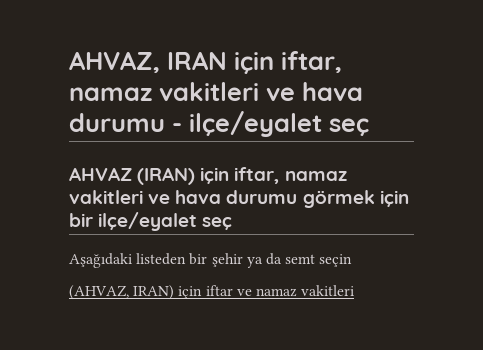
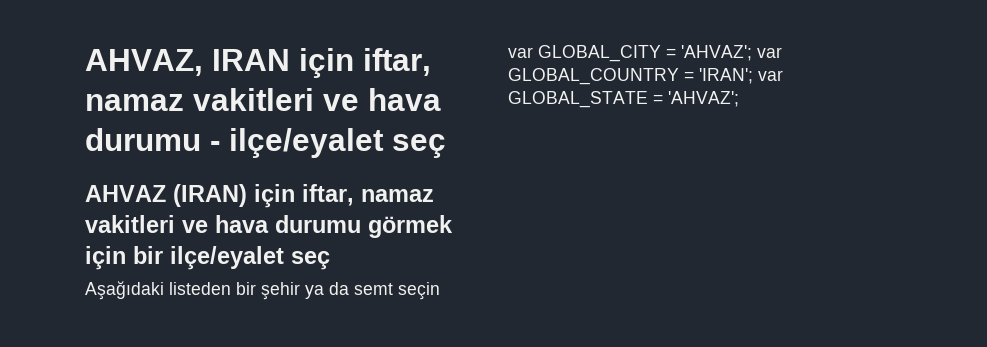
- (AHVAZ, IRAN) için iftar ve namaz vakitleri
+ var GLOBAL_CITY = 'AHVAZ'; var GLOBAL_COUNTRY = 'IRAN'; var GLOBAL_STATE = 'AHVAZ';

